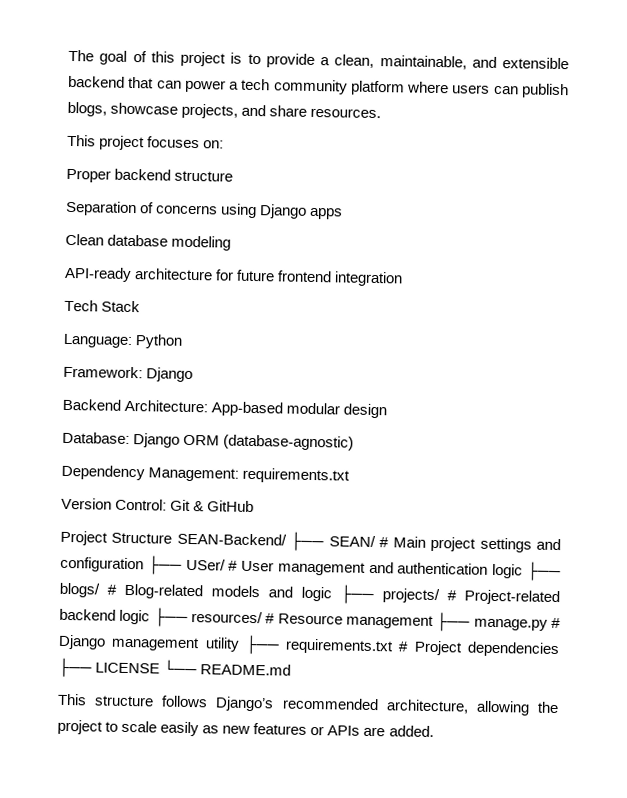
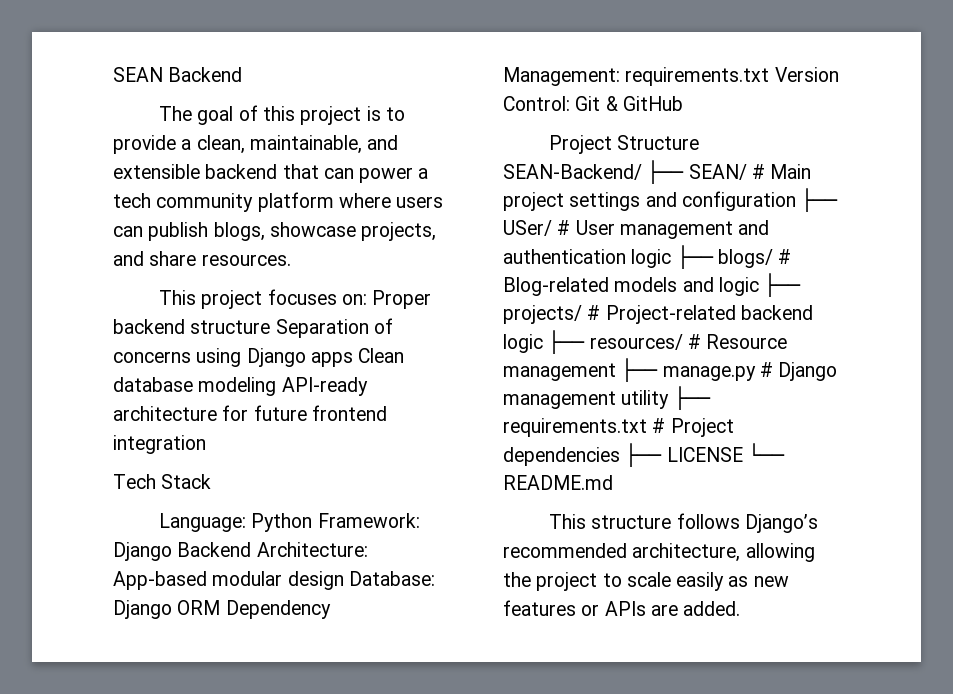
+ SEAN Backend
- This project focuses on:
- Proper backend structure
- Separation of concerns using Django apps
- Clean database modeling
- API-ready architecture for future frontend integration
+ This project focuses on: Proper backend structure Separation of concerns using Django apps Clean database modeling API-ready architecture for future frontend integration
- Language: Python
- Framework: Django
- Backend Architecture: App-based modular design
- Database: Django ORM (database-agnostic)
- Dependency Management: requirements.txt
- Version Control: Git & GitHub
+ Language: Python Framework: Django Backend Architecture: App-based modular design Database: Django ORM Dependency Management: requirements.txt Version Control: Git & GitHub

